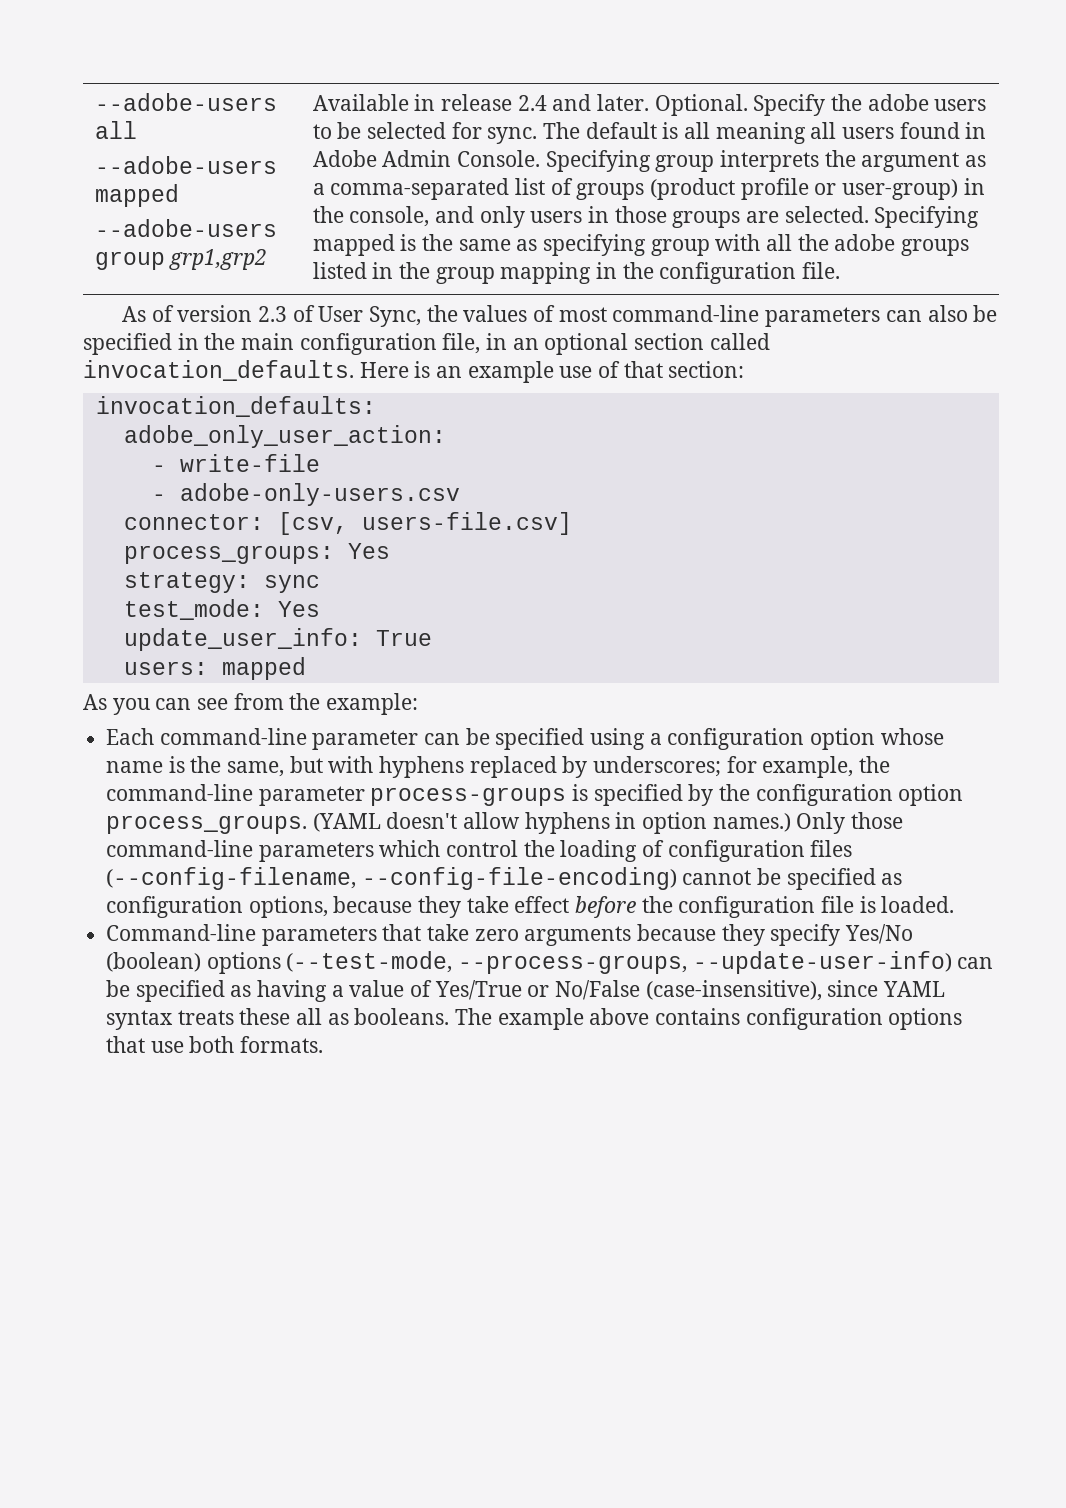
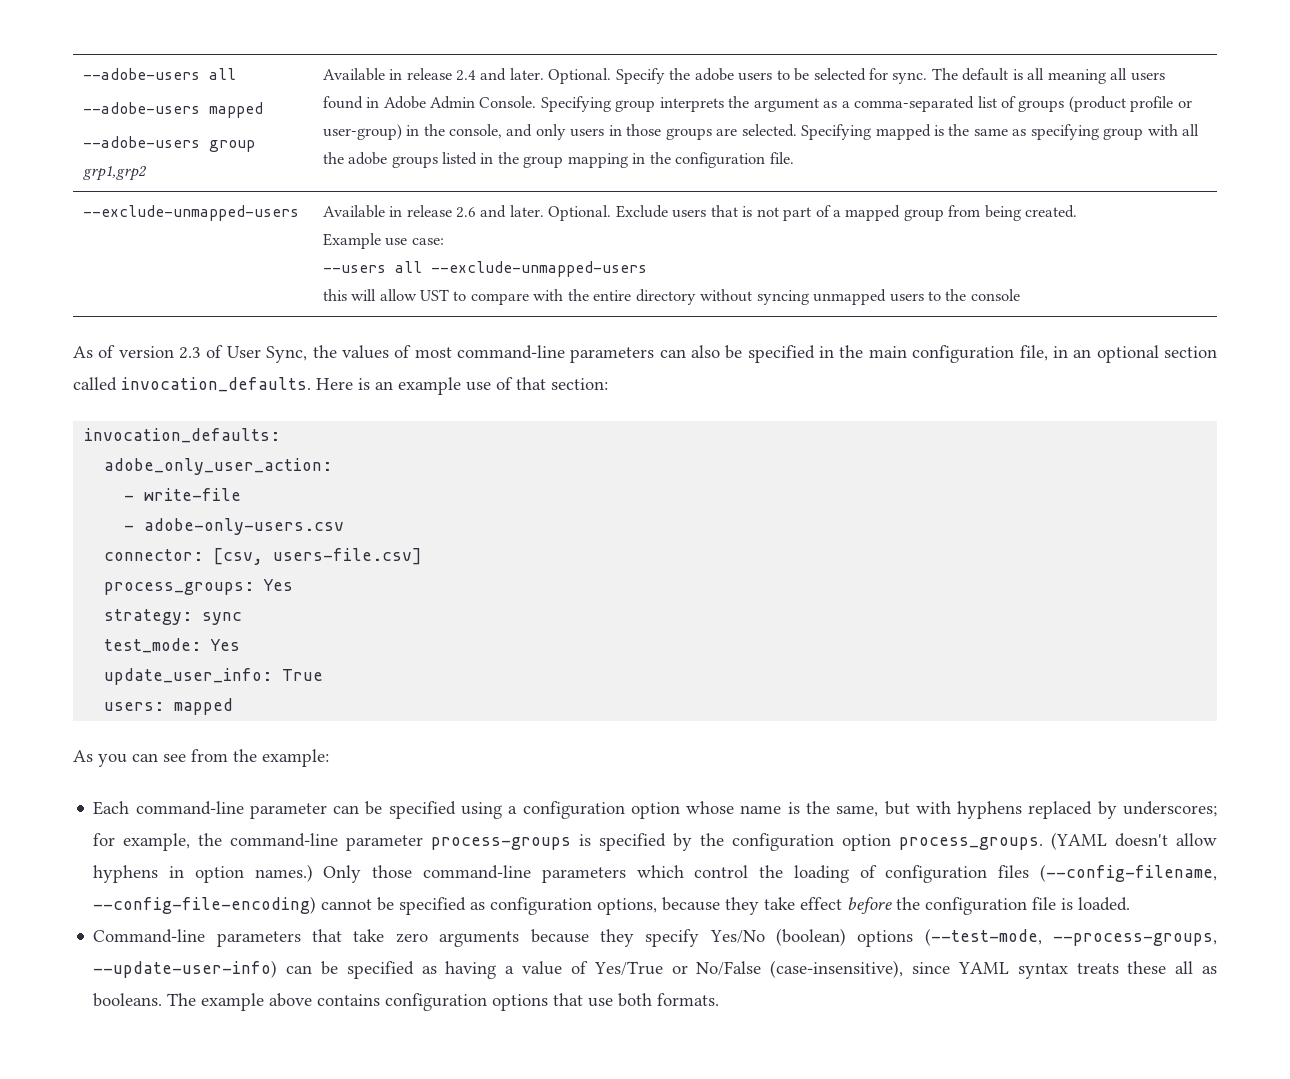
+ --exclude-unmapped-users | Available in release 2.6 and later. Optional. Exclude users that is not part of a mapped group from being created.
+ Example use case:
+ --users all --exclude-unmapped-users
+ this will allow UST to compare with the entire directory without syncing unmapped users to the console

